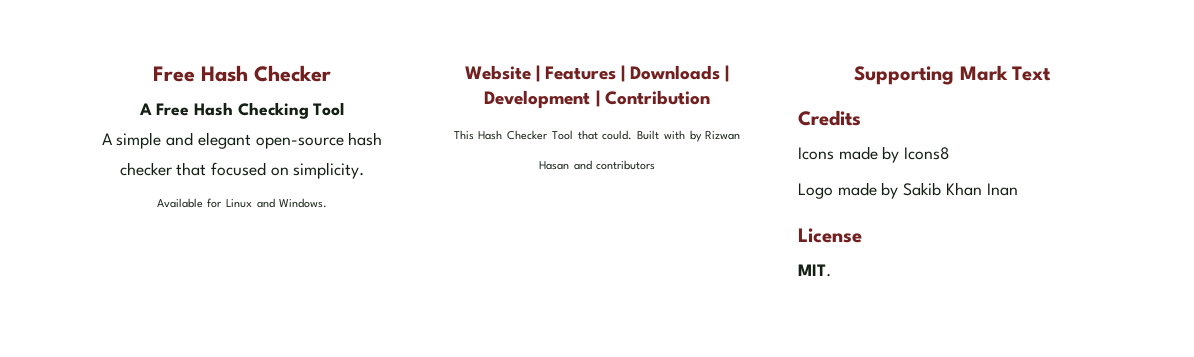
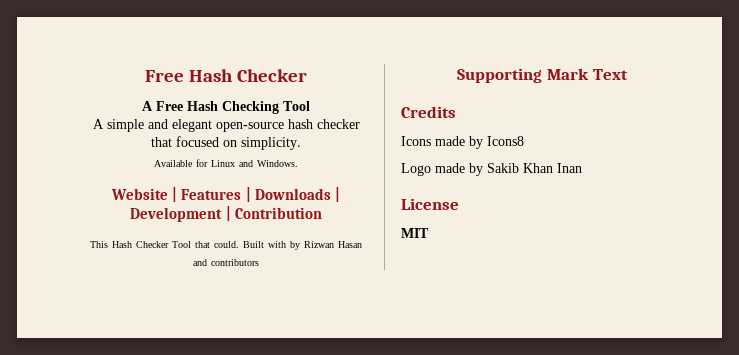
- MIT.
+ MIT

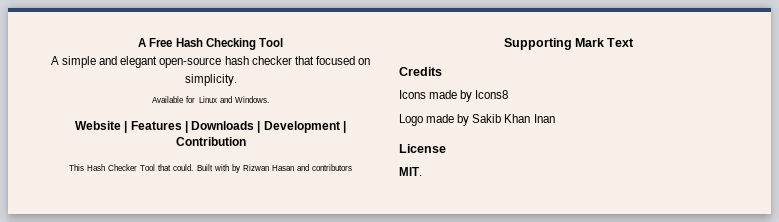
- Free Hash Checker
- MIT
+ MIT.

